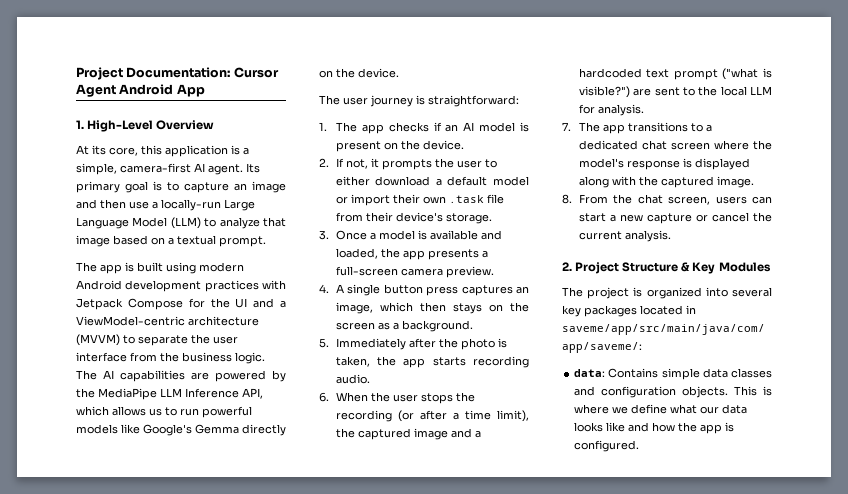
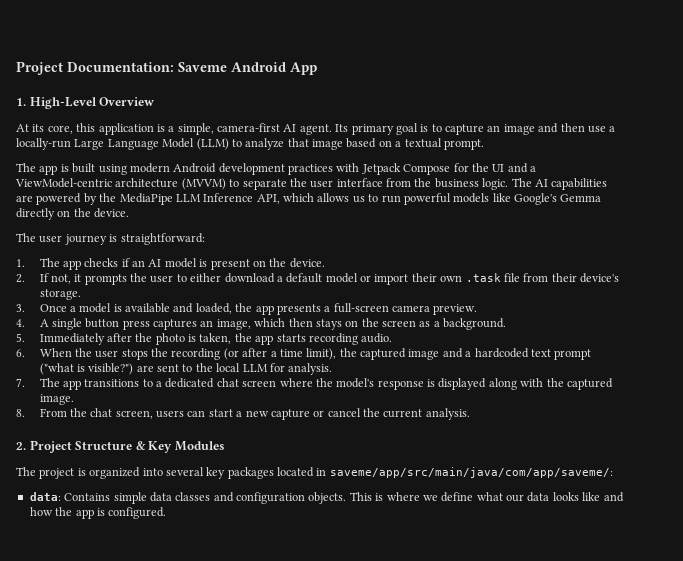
- Project Documentation: Cursor Agent Android App
+ Project Documentation: Saveme Android App

